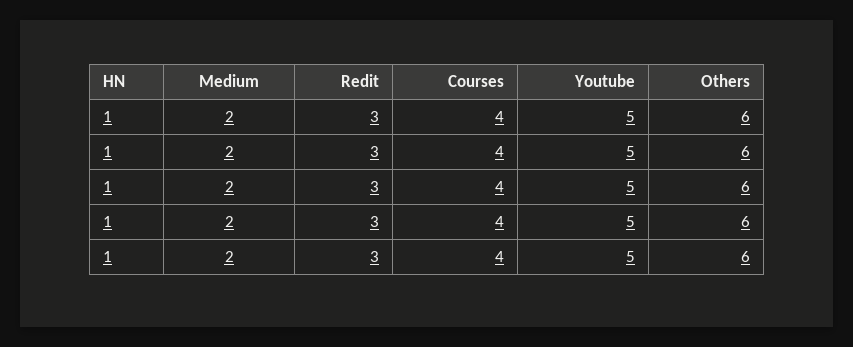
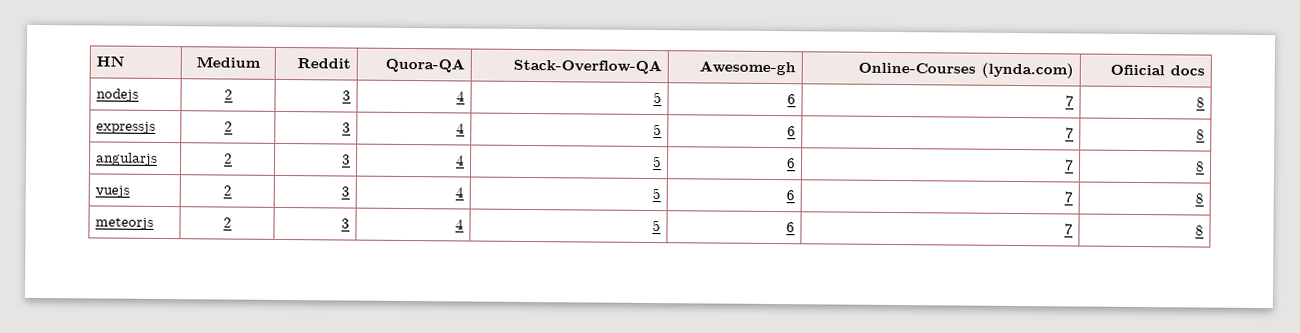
- HN | Medium | Redit | Courses | Youtube | Others
- 1 | 2 | 3 | 4 | 5 | 6
- 1 | 2 | 3 | 4 | 5 | 6
- 1 | 2 | 3 | 4 | 5 | 6
- 1 | 2 | 3 | 4 | 5 | 6
- 1 | 2 | 3 | 4 | 5 | 6
+ HN | Medium | Reddit | Quora-QA | Stack-Overflow-QA | Awesome-gh | Online-Courses (lynda.com) | Ofiicial docs
+ nodejs | 2 | 3 | 4 | 5 | 6 | 7 | 8
+ expressjs | 2 | 3 | 4 | 5 | 6 | 7 | 8
+ angularjs | 2 | 3 | 4 | 5 | 6 | 7 | 8
+ vuejs | 2 | 3 | 4 | 5 | 6 | 7 | 8
+ meteorjs | 2 | 3 | 4 | 5 | 6 | 7 | 8

